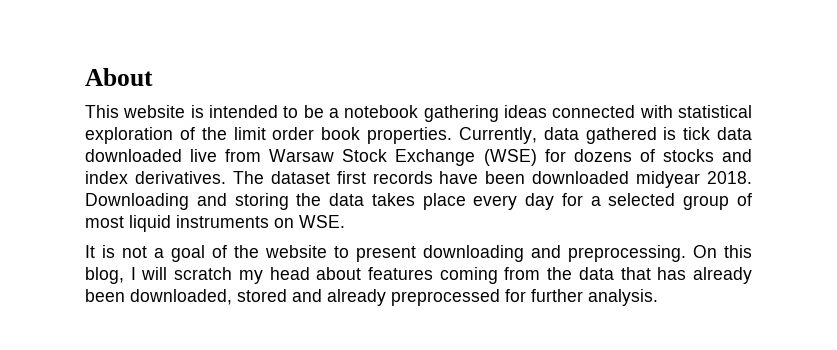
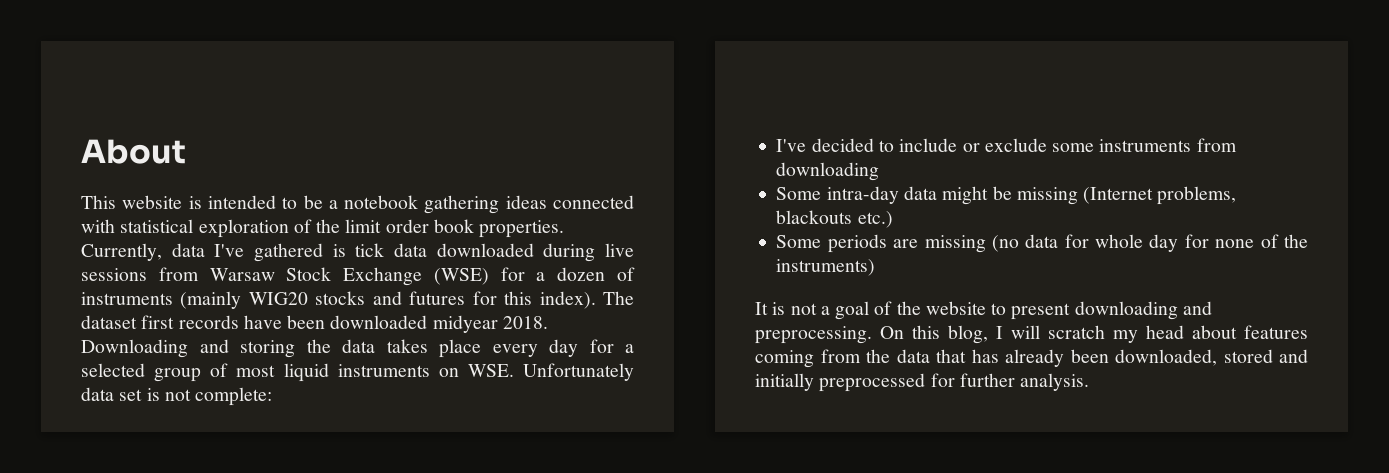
- Currently, data gathered is tick data downloaded live from Warsaw Stock Exchange (WSE) for dozens of stocks and index derivatives.
+ Currently, data I've gathered is tick data downloaded during live sessions from Warsaw Stock Exchange (WSE) for a dozen of instruments (mainly WIG20 stocks and futures for this index).
- Downloading and storing the data takes place every day for a selected group of most liquid instruments on WSE.
+ Downloading and storing the data takes place every day for a selected group of most liquid instruments on WSE. Unfortunately data set is not complete:
+ I've decided to include or exclude some instruments from downloading
+ Some intra-day data might be missing (Internet problems, blackouts etc.)
+ Some periods are missing (no data for whole day for none of the instruments)
- On this blog, I will scratch my head about features coming from the data that has already been downloaded, stored and already preprocessed for further analysis.
+ On this blog, I will scratch my head about features coming from the data that has already been downloaded, stored and initially preprocessed for further analysis.

